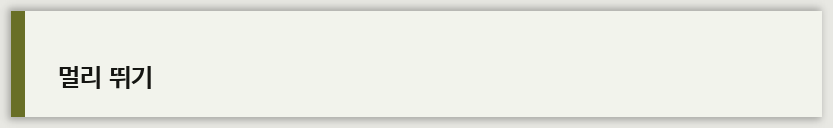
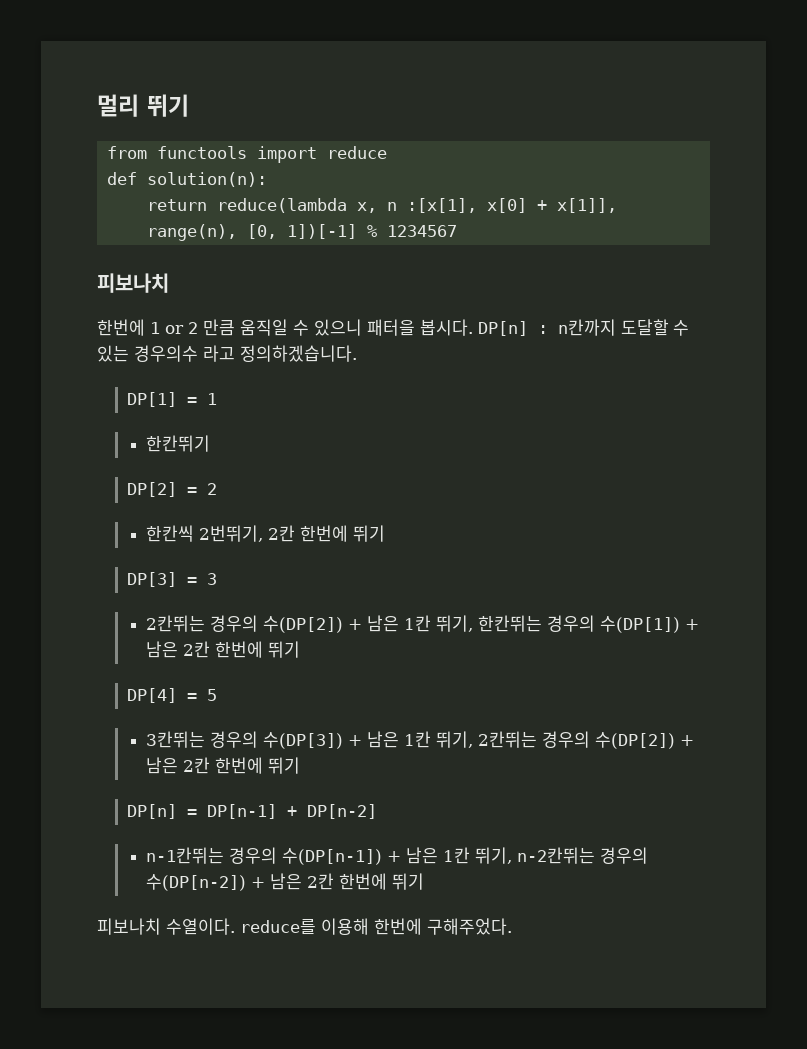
+ from functools import reduce
+ def solution(n):
+ return reduce(lambda x, n :[x[1], x[0] + x[1]], range(n), [0, 1])[-1] % 1234567
+ 피보나치
+ 한번에 1 or 2 만큼 움직일 수 있으니 패터을 봅시다. DP[n] : n칸까지 도달할 수 있는 경우의수 라고 정의하겠습니다.
+ DP[1] = 1
+ 한칸뛰기
+ DP[2] = 2
+ 한칸씩 2번뛰기, 2칸 한번에 뛰기
+ DP[3] = 3
+ 2칸뛰는 경우의 수(DP[2]) + 남은 1칸 뛰기, 한칸뛰는 경우의 수(DP[1]) + 남은 2칸 한번에 뛰기
+ DP[4] = 5
+ 3칸뛰는 경우의 수(DP[3]) + 남은 1칸 뛰기, 2칸뛰는 경우의 수(DP[2]) + 남은 2칸 한번에 뛰기
+ DP[n] = DP[n-1] + DP[n-2]
+ n-1칸뛰는 경우의 수(DP[n-1]) + 남은 1칸 뛰기, n-2칸뛰는 경우의 수(DP[n-2]) + 남은 2칸 한번에 뛰기
+ 피보나치 수열이다. reduce를 이용해 한번에 구해주었다.

